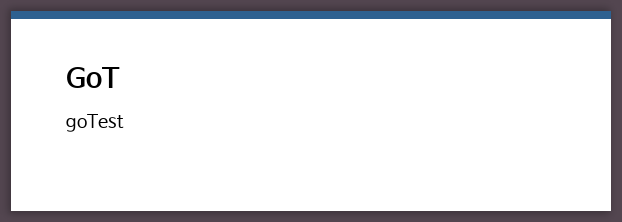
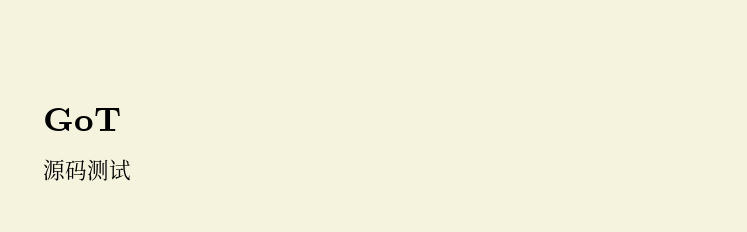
- goTest
+ 源码测试

